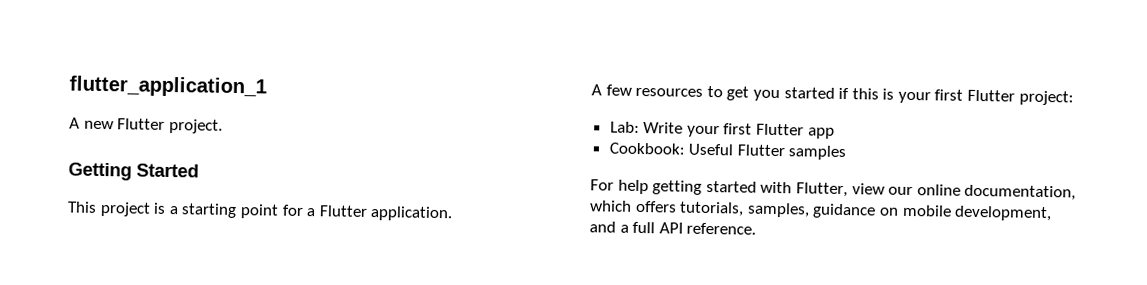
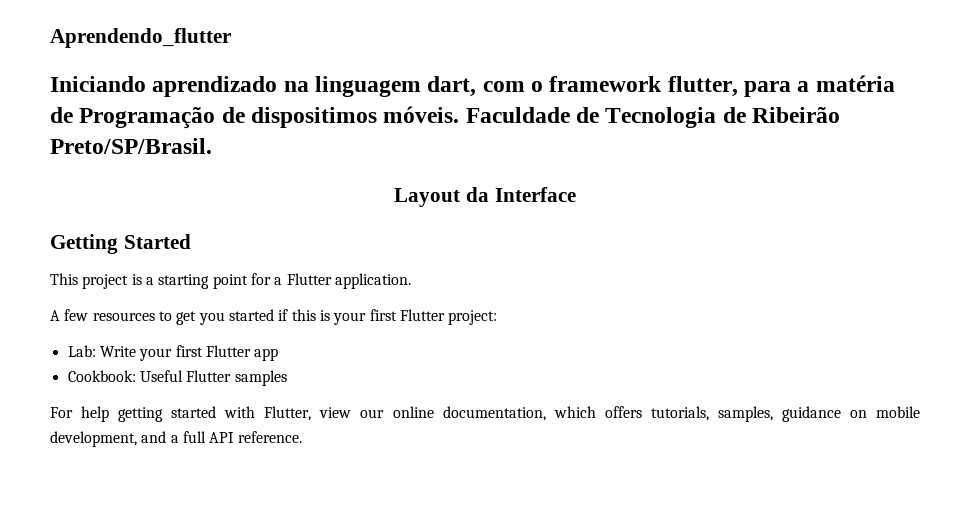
- flutter_application_1
- A new Flutter project.
+ Aprendendo_flutter
+ Iniciando aprendizado na linguagem dart, com o framework flutter, para a matéria de Programação de dispositimos móveis. Faculdade de Tecnologia de Ribeirão Preto/SP/Brasil.
+ Layout da Interface

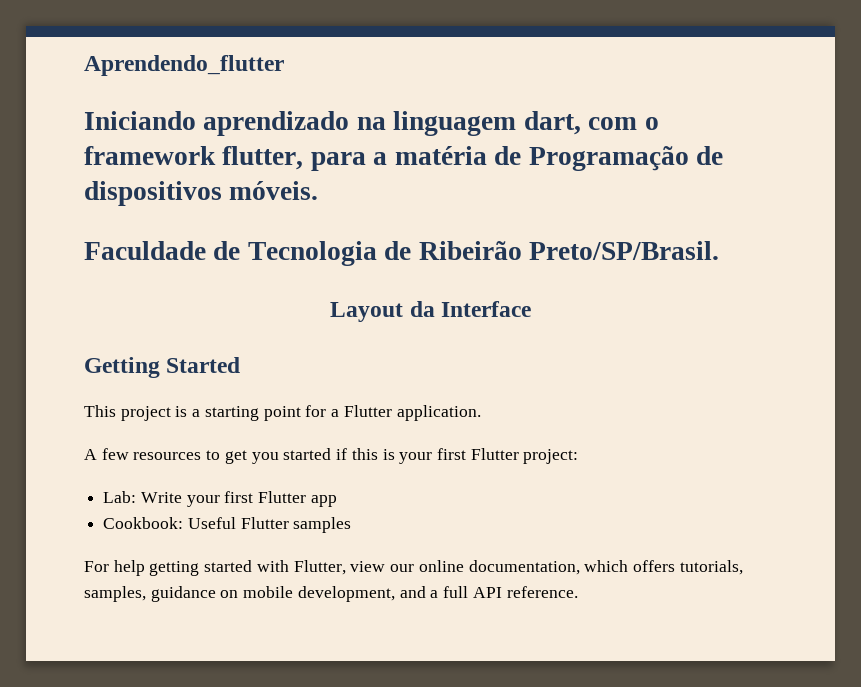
- Iniciando aprendizado na linguagem dart, com o framework flutter, para a matéria de Programação de dispositimos móveis. Faculdade de Tecnologia de Ribeirão Preto/SP/Brasil.
+ Iniciando aprendizado na linguagem dart, com o framework flutter, para a matéria de Programação de dispositivos móveis.
+ Faculdade de Tecnologia de Ribeirão Preto/SP/Brasil.

